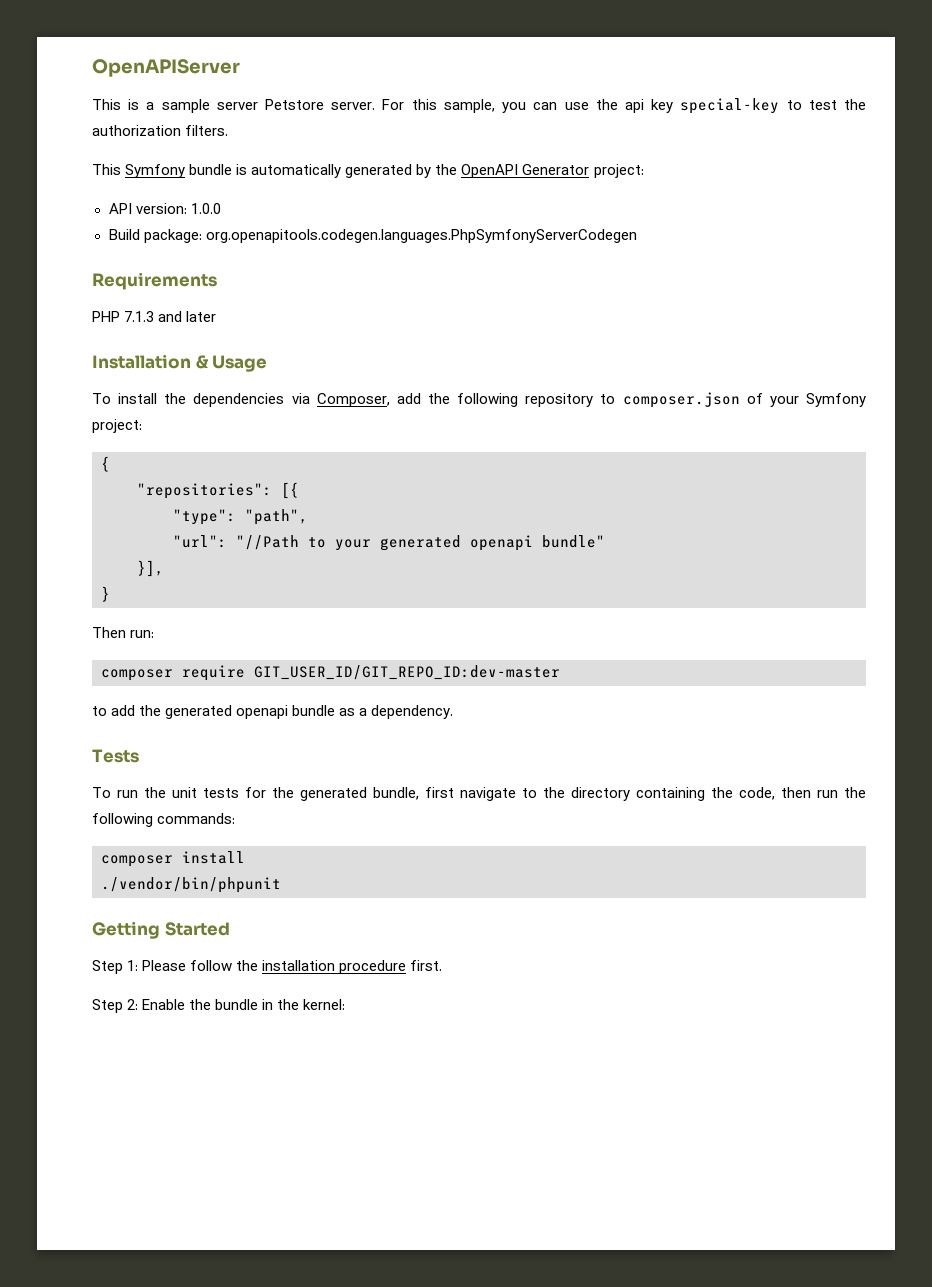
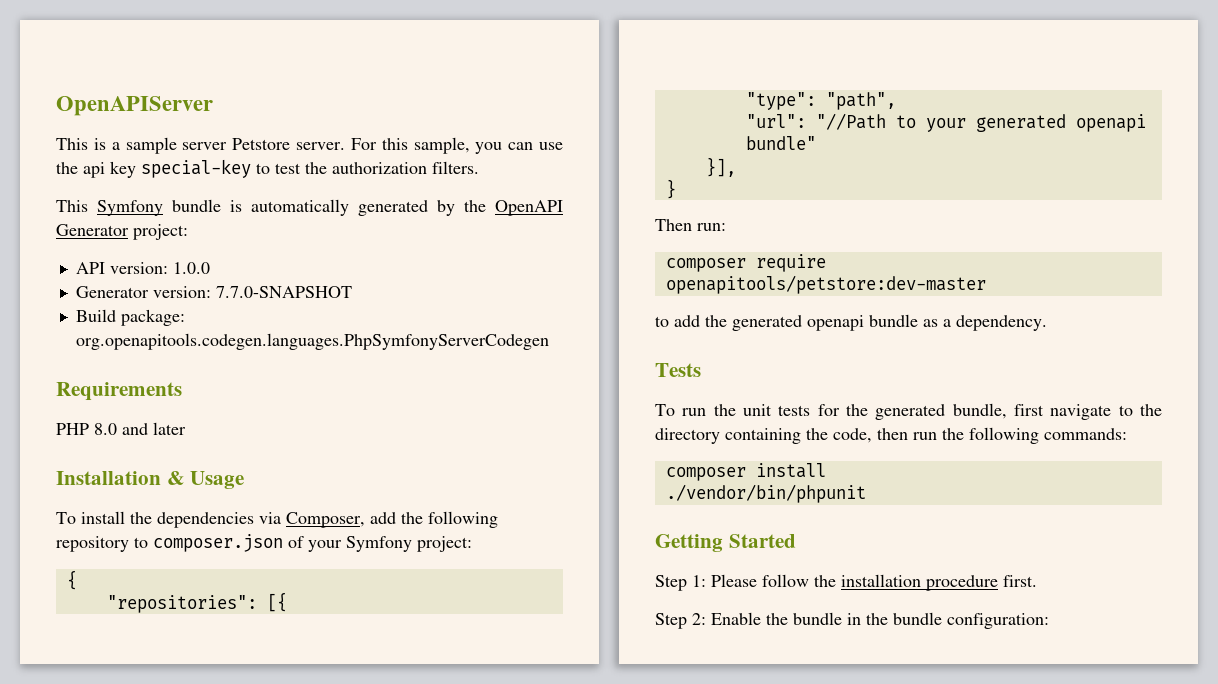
+ Generator version: 7.7.0-SNAPSHOT
- PHP 7.1.3 and later
+ PHP 8.0 and later
- composer require GIT_USER_ID/GIT_REPO_ID:dev-master
+ composer require openapitools/petstore:dev-master
- Step 2: Enable the bundle in the kernel:
+ Step 2: Enable the bundle in the bundle configuration:

